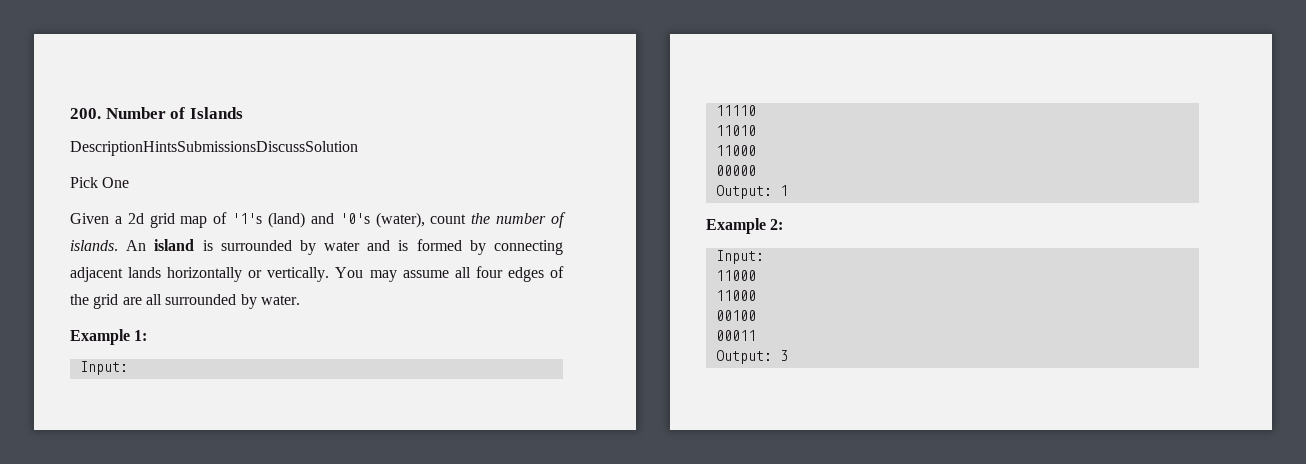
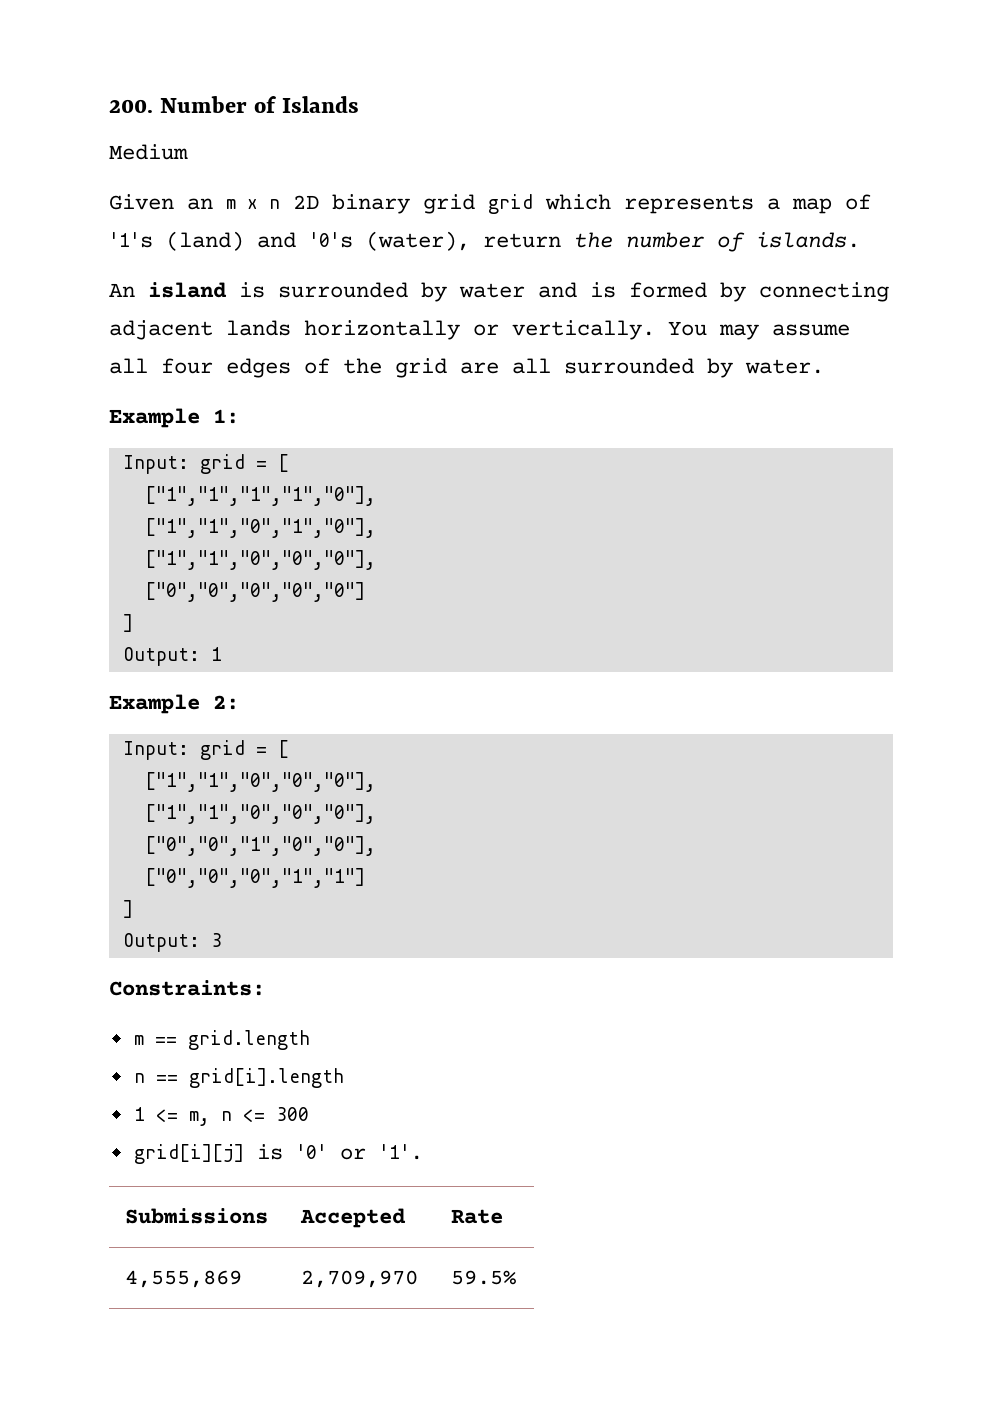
- DescriptionHintsSubmissionsDiscussSolution
- Pick One
- Given a 2d grid map of '1's (land) and '0's (water), count the number of islands. An island is surrounded by water and is formed by connecting adjacent lands horizontally or vertically.
+ Medium
+ Given an m x n 2D binary grid grid which represents a map of '1's (land) and '0's (water), return the number of islands.
+ An island is surrounded by water and is formed by connecting adjacent lands horizontally or vertically.
  Example 1:
- Input:
- 11110
- 11010
- 11000
- 00000
+ Input: grid = [
+ ["1","1","1","1","0"],
+ ["1","1","0","1","0"],
+ ["1","1","0","0","0"],
+ ["0","0","0","0","0"]
+ ]
  Example 2:
- Input:
- 11000
- 11000
- 00100
- 00011
+ Input: grid = [
+ ["1","1","0","0","0"],
+ ["1","1","0","0","0"],
+ ["0","0","1","0","0"],
+ ["0","0","0","1","1"]
+ ]
  Output: 3
+ Constraints:
+ m == grid.length
+ n == grid[i].length
+ 1 <= m, n <= 300
+ grid[i][j] is '0' or '1'.
+ Submissions | Accepted | Rate
+ 4,555,869 | 2,709,970 | 59.5%

